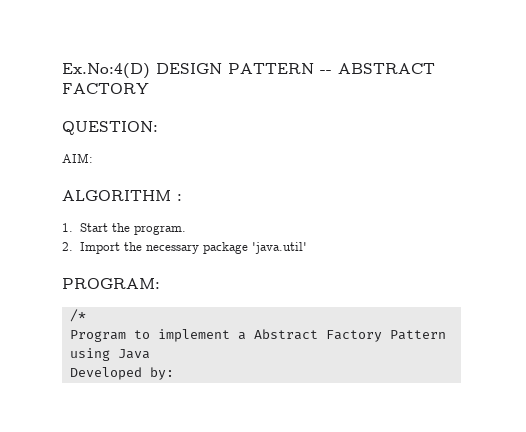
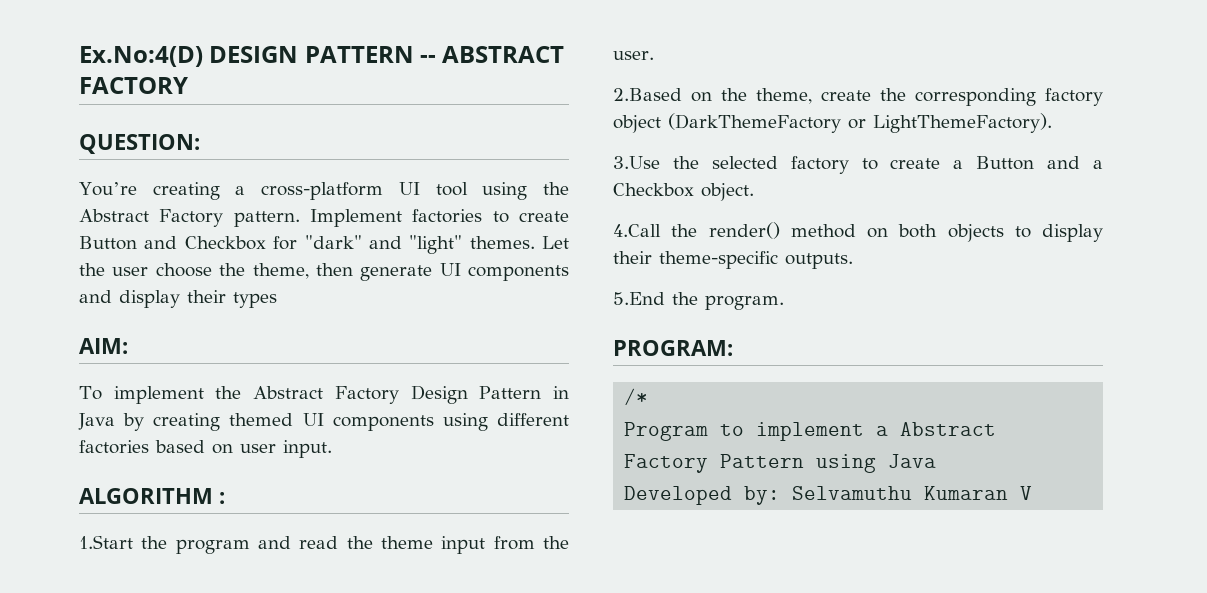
+ You’re creating a cross-platform UI tool using the Abstract Factory pattern. Implement factories to create Button and Checkbox for "dark" and "light" themes. Let the user choose the theme, then generate UI components and display their types
  AIM:
+ To implement the Abstract Factory Design Pattern in Java by creating themed UI components using different factories based on user input.
  ALGORITHM :
- 1. Start the program.
- 2. Import the necessary package 'java.util'
+ 1.Start the program and read the theme input from the user.
+ 2.Based on the theme, create the corresponding factory object (DarkThemeFactory or LightThemeFactory).
+ 3.Use the selected factory to create a Button and a Checkbox object.
+ 4.Call the render() method on both objects to display their theme-specific outputs.
+ 5.End the program.
- Developed by:
+ Developed by: Selvamuthu Kumaran V

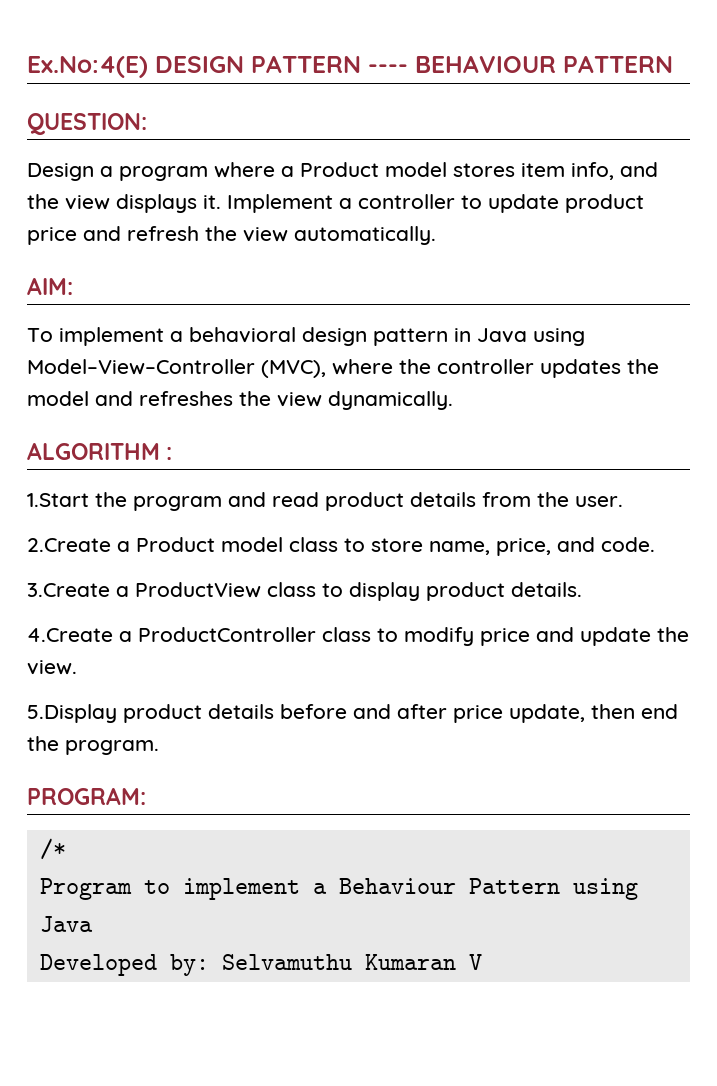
- Ex.No:4(D) DESIGN PATTERN -- ABSTRACT FACTORY
+ Ex.No:4(E) DESIGN PATTERN ---- BEHAVIOUR PATTERN
  QUESTION:
- You’re creating a cross-platform UI tool using the Abstract Factory pattern. Implement factories to create Button and Checkbox for "dark" and "light" themes. Let the user choose the theme, then generate UI components and display their types
+ Design a program where a Product model stores item info, and the view displays it. Implement a controller to update product price and refresh the view automatically.
  AIM:
- To implement the Abstract Factory Design Pattern in Java by creating themed UI components using different factories based on user input.
+ To implement a behavioral design pattern in Java using Model–View–Controller (MVC), where the controller updates the model and refreshes the view dynamically.
- 1.Start the program and read the theme input from the user.
+ 1.Start the program and read product details from the user.
- 2.Based on the theme, create the corresponding factory object (DarkThemeFactory or LightThemeFactory).
- 3.Use the selected factory to create a Button and a Checkbox object.
- 4.Call the render() method on both objects to display their theme-specific outputs.
- 5.End the program.
+ 2.Create a Product model class to store name, price, and code.
+ 3.Create a ProductView class to display product details.
+ 4.Create a ProductController class to modify price and update the view.
+ 5.Display product details before and after price update, then end the program.
- Program to implement a Abstract Factory Pattern using Java
+ Program to implement a Behaviour Pattern using Java

